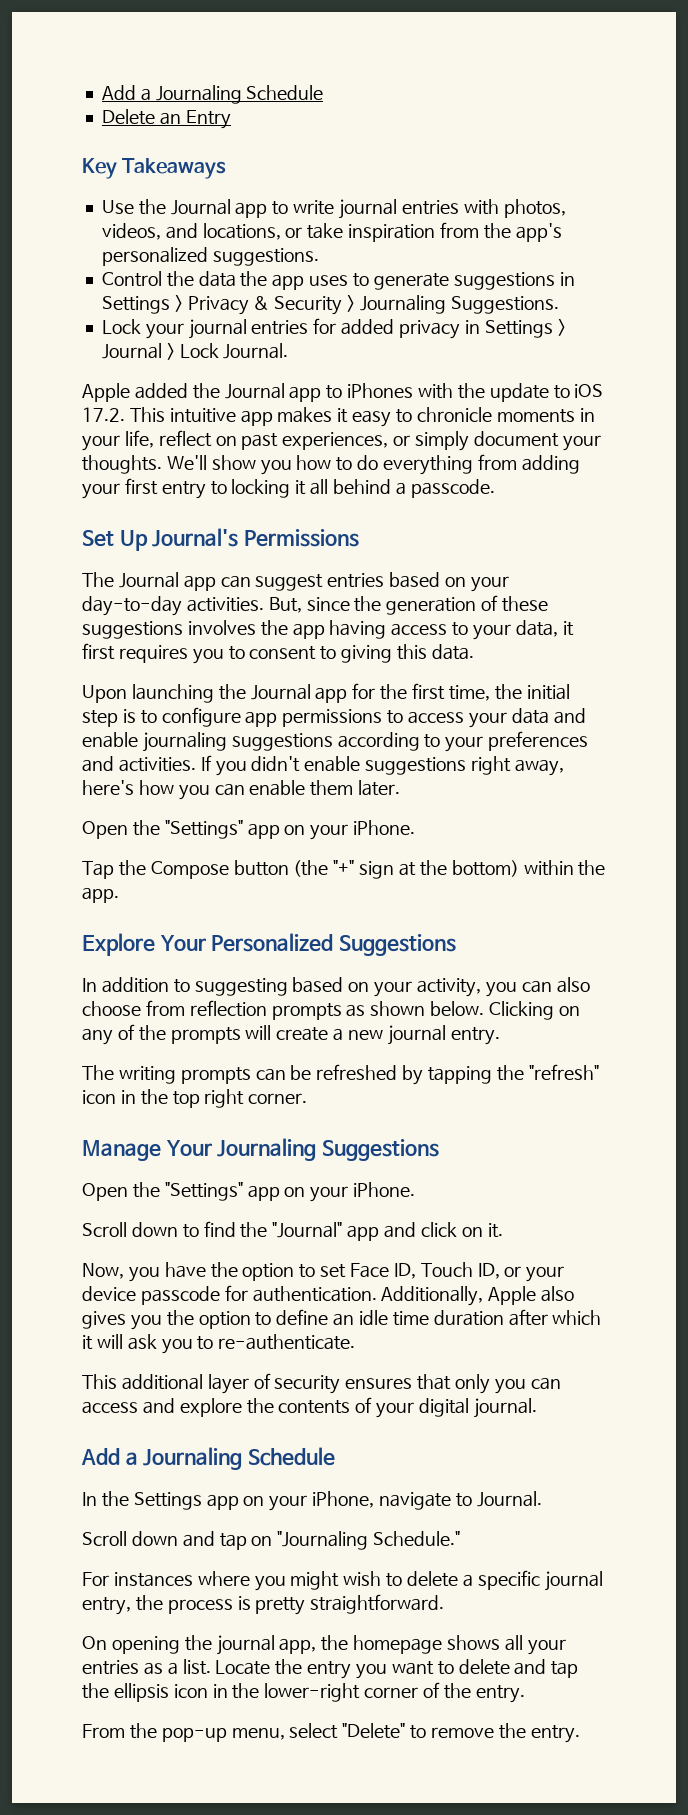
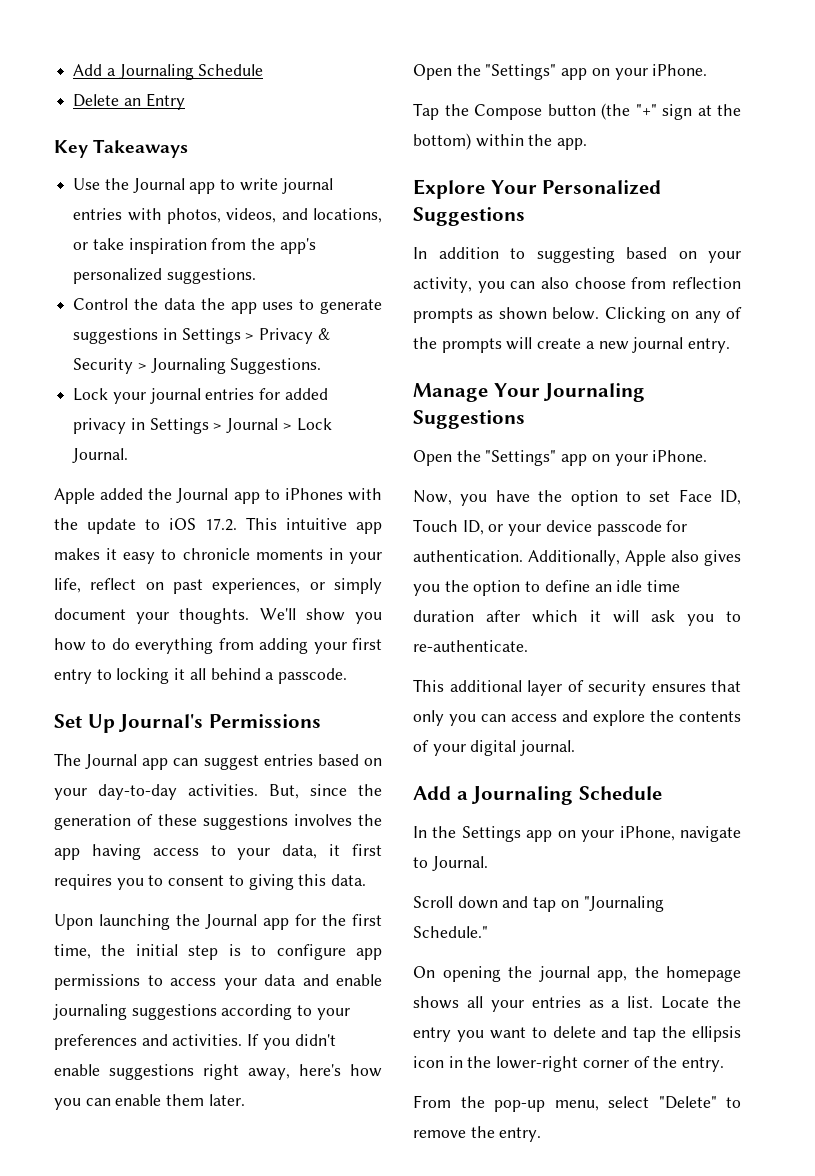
- The writing prompts can be refreshed by tapping the "refresh" icon in the top right corner.
- Scroll down to find the "Journal" app and click on it.
- For instances where you might wish to delete a specific journal entry, the process is pretty straightforward.

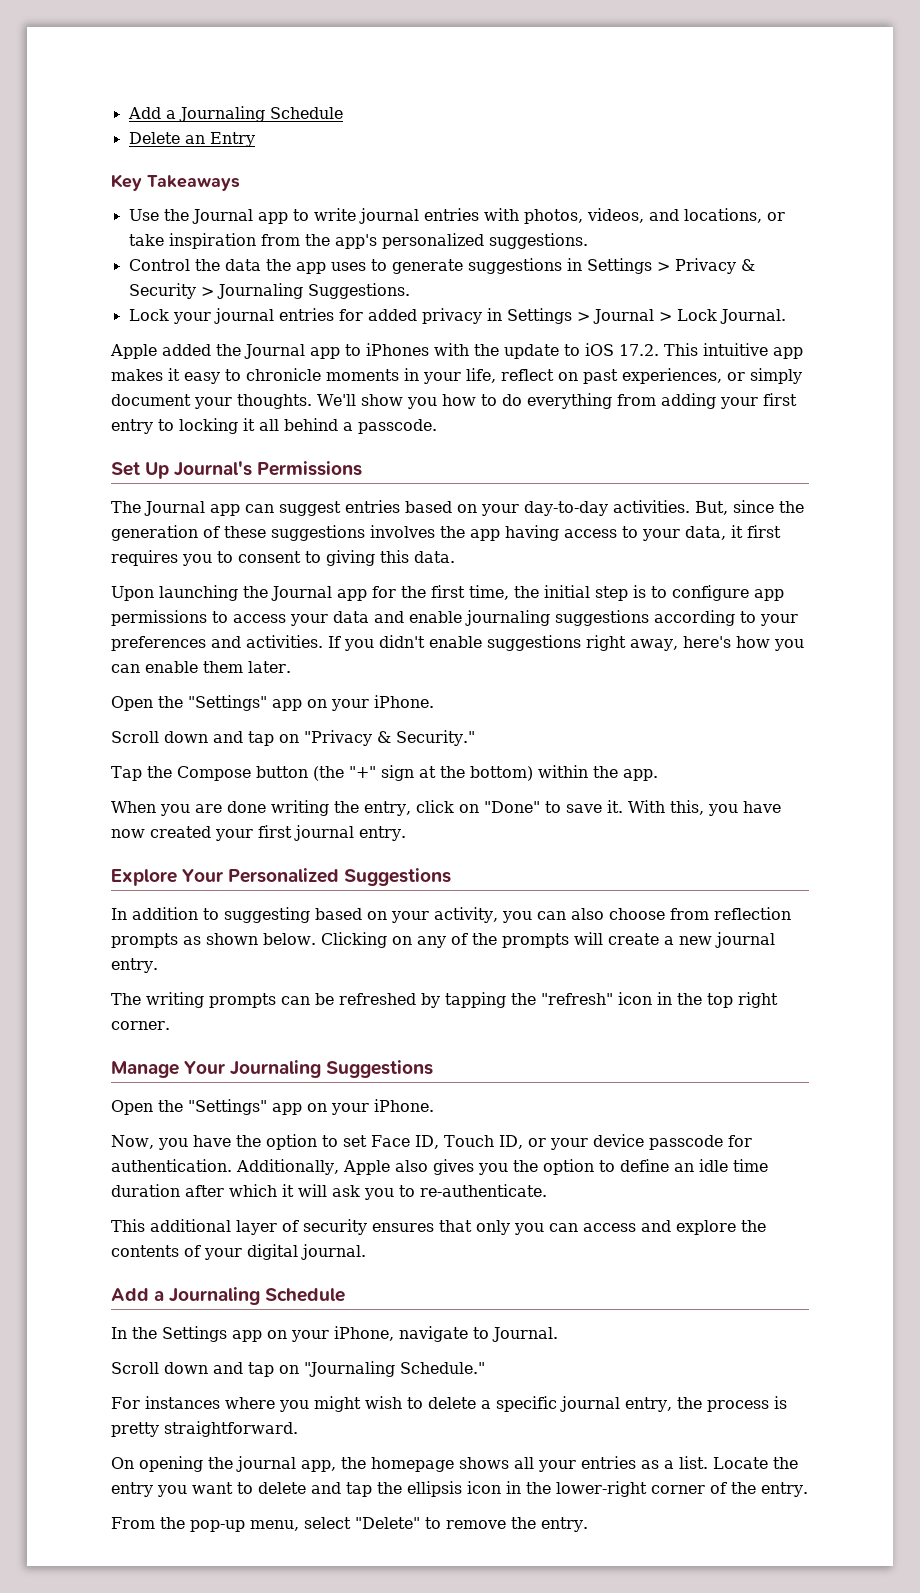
+ Scroll down and tap on "Privacy & Security."
+ When you are done writing the entry, click on "Done" to save it. With this, you have now created your first journal entry.
+ The writing prompts can be refreshed by tapping the "refresh" icon in the top right corner.
+ For instances where you might wish to delete a specific journal entry, the process is pretty straightforward.

